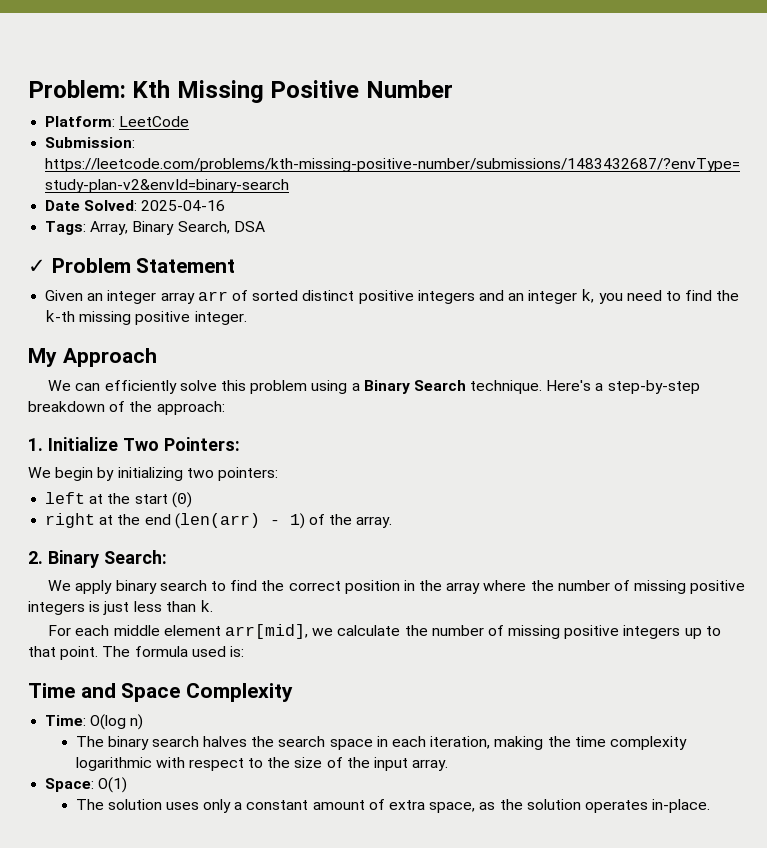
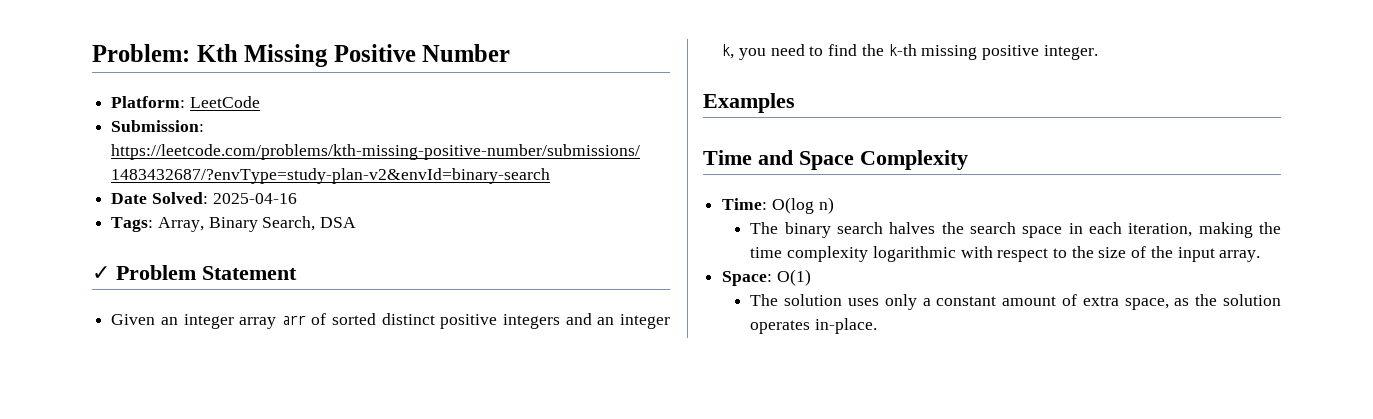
- My Approach
- We can efficiently solve this problem using a Binary Search technique. Here's a step-by-step breakdown of the approach:
- 1. Initialize Two Pointers:
- We begin by initializing two pointers:
- left at the start (0)
- right at the end (len(arr) - 1) of the array.
- 2. Binary Search:
- We apply binary search to find the correct position in the array where the number of missing positive integers is just less than k.
- For each middle element arr[mid], we calculate the number of missing positive integers up to that point. The formula used is:
+ Examples

